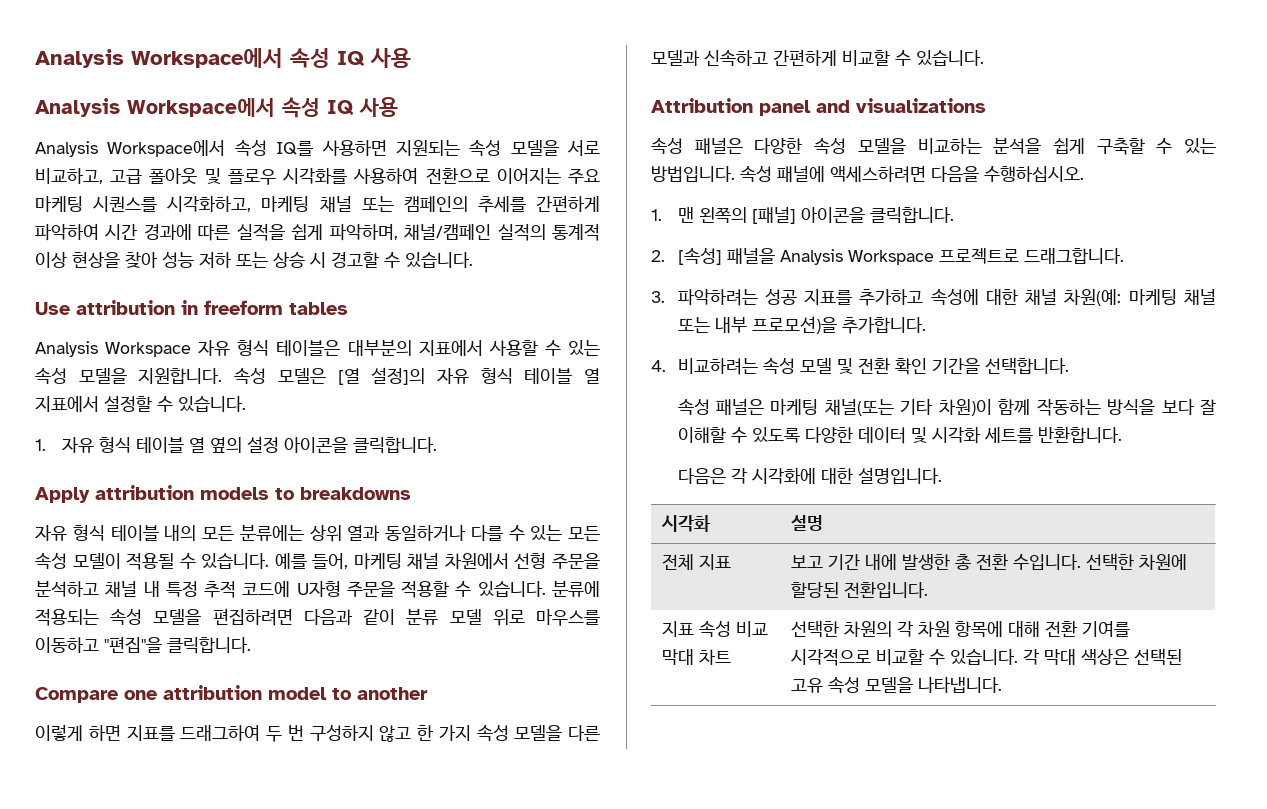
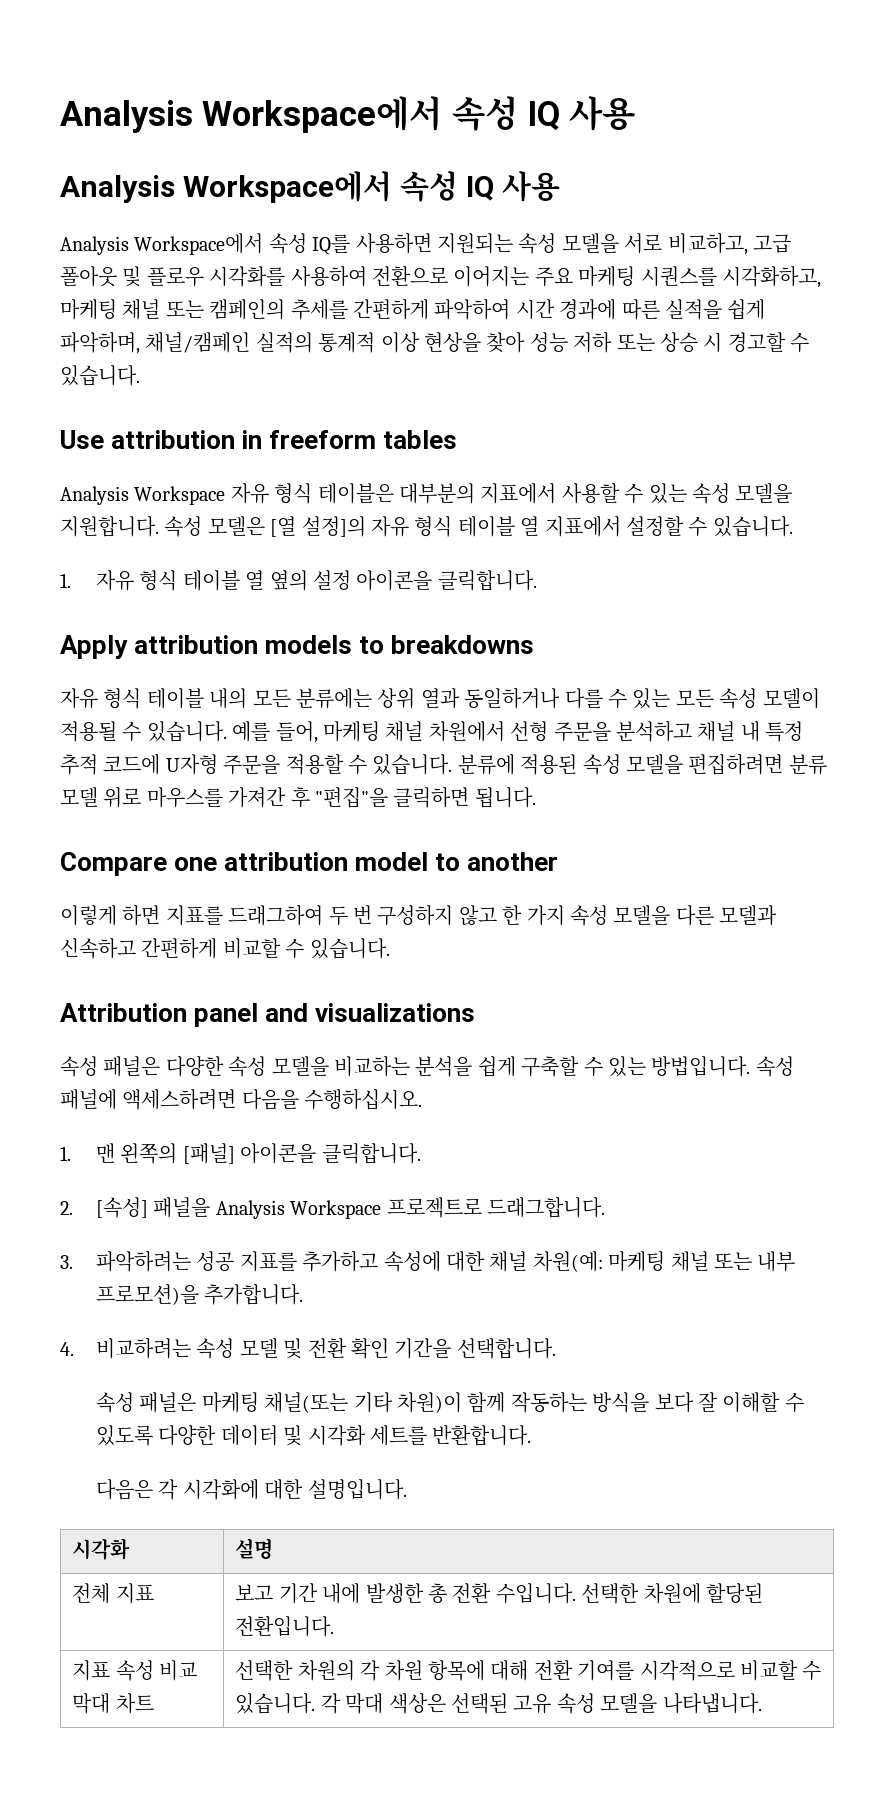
- 분류에 적용되는 속성 모델을 편집하려면 다음과 같이 분류 모델 위로 마우스를 이동하고 "편집"을 클릭합니다.
+ 분류에 적용된 속성 모델을 편집하려면 분류 모델 위로 마우스를 가져간 후 "편집"을 클릭하면 됩니다.

